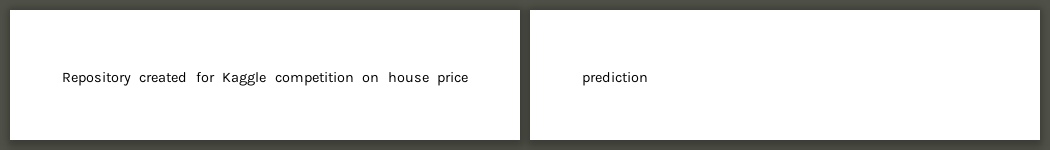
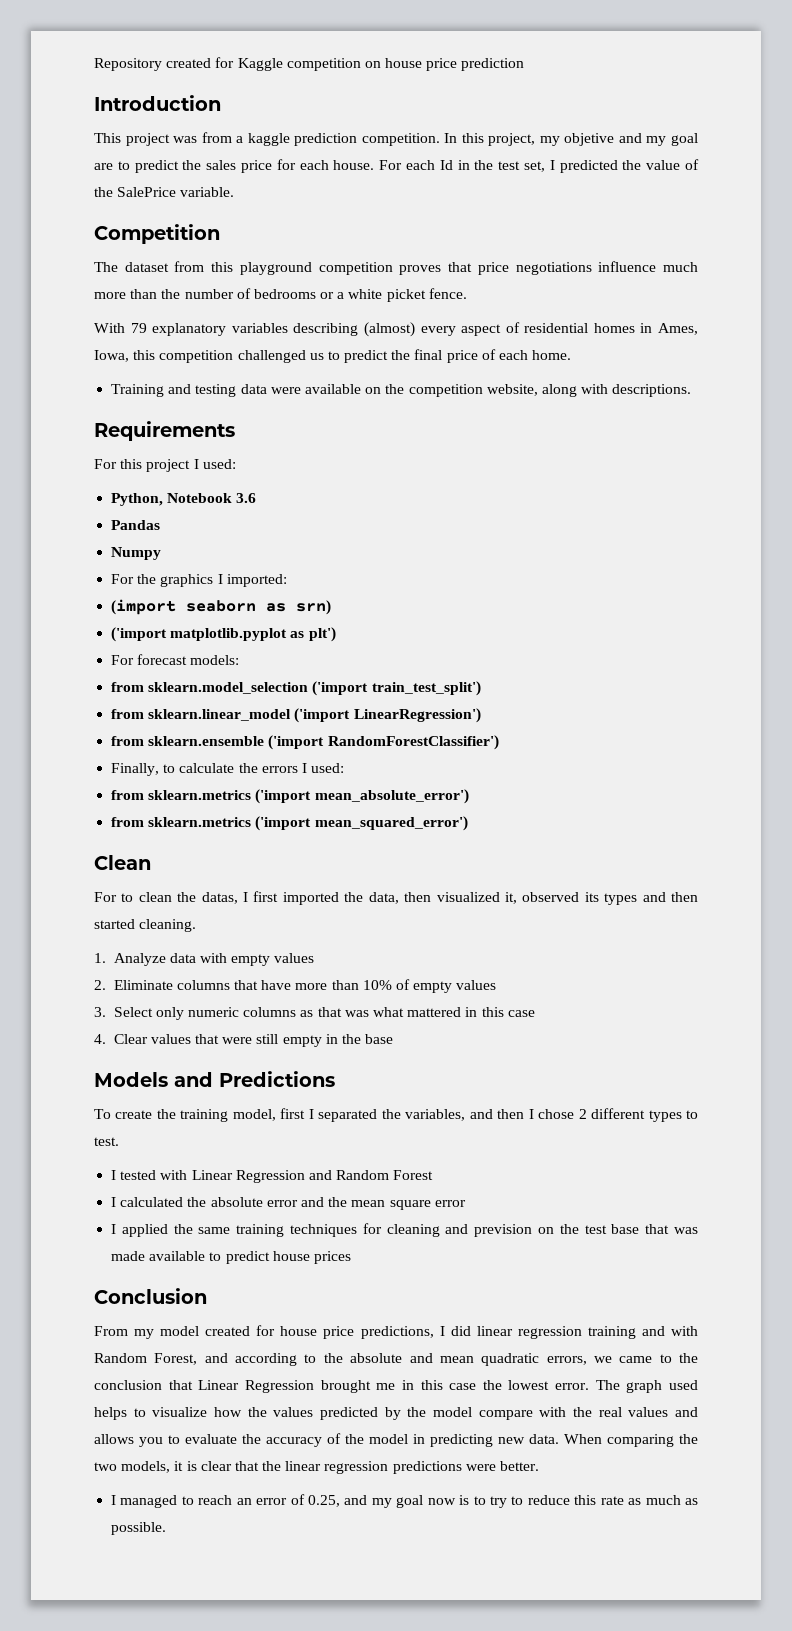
+ Introduction
+ This project was from a kaggle prediction competition. In this project, my objetive and my goal are to predict the sales price for each house. For each Id in the test set, I predicted the value of the SalePrice variable.
+ Competition
+ The dataset from this playground competition proves that price negotiations influence much more than the number of bedrooms or a white picket fence.
+ With 79 explanatory variables describing (almost) every aspect of residential homes in Ames, Iowa, this competition challenged us to predict the final price of each home.
+ Training and testing data were available on the competition website, along with descriptions.
+ Requirements
+ For this project I used:
+ Python, Notebook 3.6
+ Pandas
+ Numpy
+ For the graphics I imported:
+ (import seaborn as srn)
+ ('import matplotlib.pyplot as plt')
+ For forecast models:
+ from sklearn.model_selection ('import train_test_split')
+ from sklearn.linear_model ('import LinearRegression')
+ from sklearn.ensemble ('import RandomForestClassifier')
+ Finally, to calculate the errors I used:
+ from sklearn.metrics ('import mean_absolute_error')
+ from sklearn.metrics ('import mean_squared_error')
+ Clean
+ For to clean the datas, I first imported the data, then visualized it, observed its types and then started cleaning.
+ 1. Analyze data with empty values
+ 2. Eliminate columns that have more than 10% of empty values
+ 3. Select only numeric columns as that was what mattered in this case
+ 4. Clear values that were still empty in the base
+ Models and Predictions
+ To create the training model, first I separated the variables, and then I chose 2 different types to test.
+ I tested with Linear Regression and Random Forest
+ I calculated the absolute error and the mean square error
+ I applied the same training techniques for cleaning and prevision on the test base that was made available to predict house prices
+ Conclusion
+ From my model created for house price predictions, I did linear regression training and with Random Forest, and according to the absolute and mean quadratic errors, we came to the conclusion that Linear Regression brought me in this case the lowest error. The graph used helps to visualize how the values predicted by the model compare with the real values and allows you to evaluate the accuracy of the model in predicting new data. When comparing the two models, it is clear that the linear regression predictions were better.
+ I managed to reach an error of 0.25, and my goal now is to try to reduce this rate as much as possible.

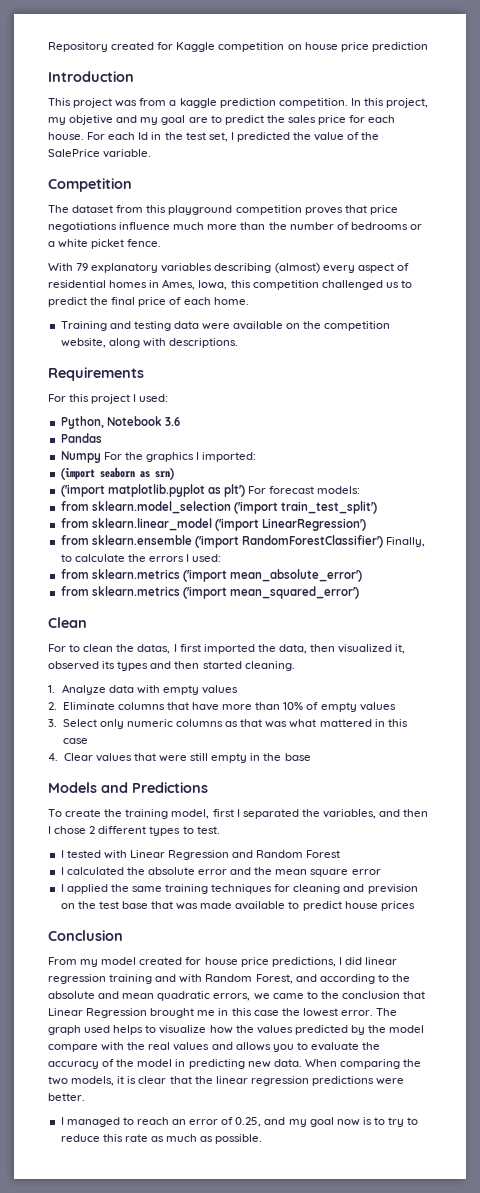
- Numpy
- For the graphics I imported:
+ Numpy For the graphics I imported:
- ('import matplotlib.pyplot as plt')
- For forecast models:
+ ('import matplotlib.pyplot as plt') For forecast models:
- from sklearn.ensemble ('import RandomForestClassifier')
- Finally, to calculate the errors I used:
+ from sklearn.ensemble ('import RandomForestClassifier') Finally, to calculate the errors I used:

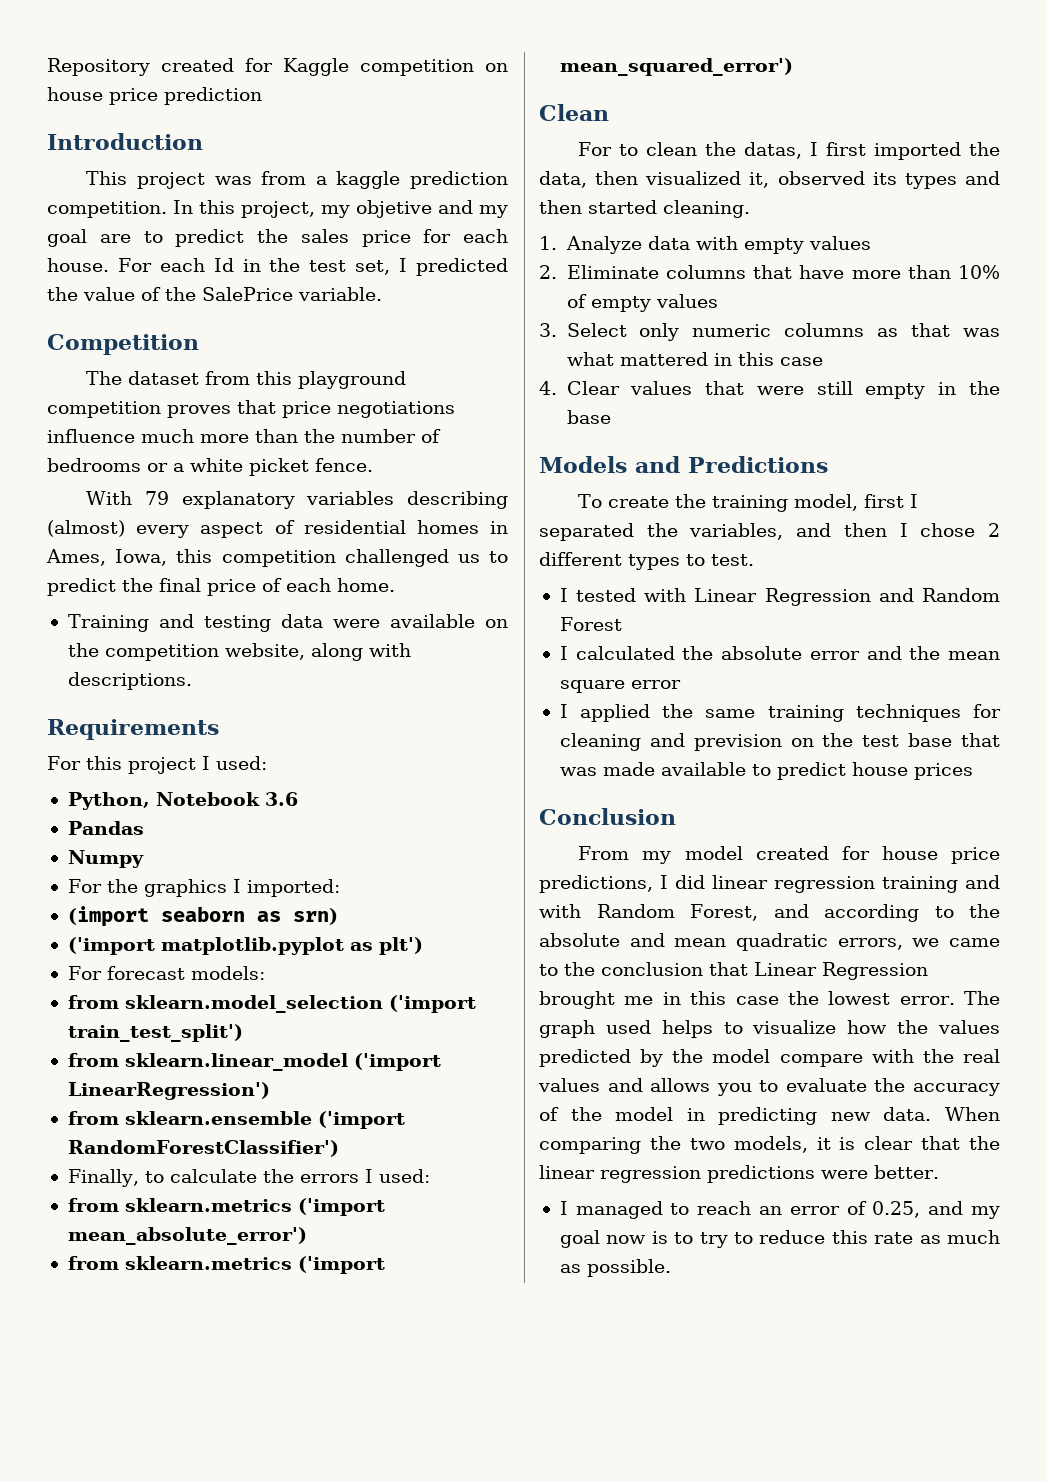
- Numpy For the graphics I imported:
+ Numpy
+ For the graphics I imported:
- ('import matplotlib.pyplot as plt') For forecast models:
+ ('import matplotlib.pyplot as plt')
+ For forecast models:
- from sklearn.ensemble ('import RandomForestClassifier') Finally, to calculate the errors I used:
+ from sklearn.ensemble ('import RandomForestClassifier')
+ Finally, to calculate the errors I used:

